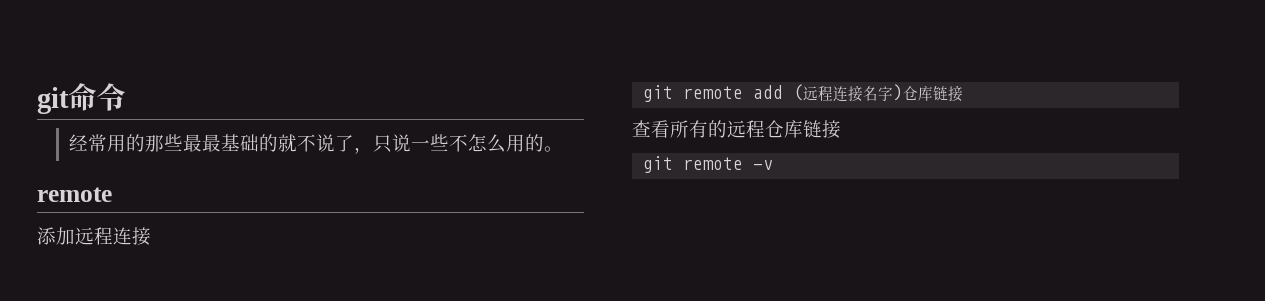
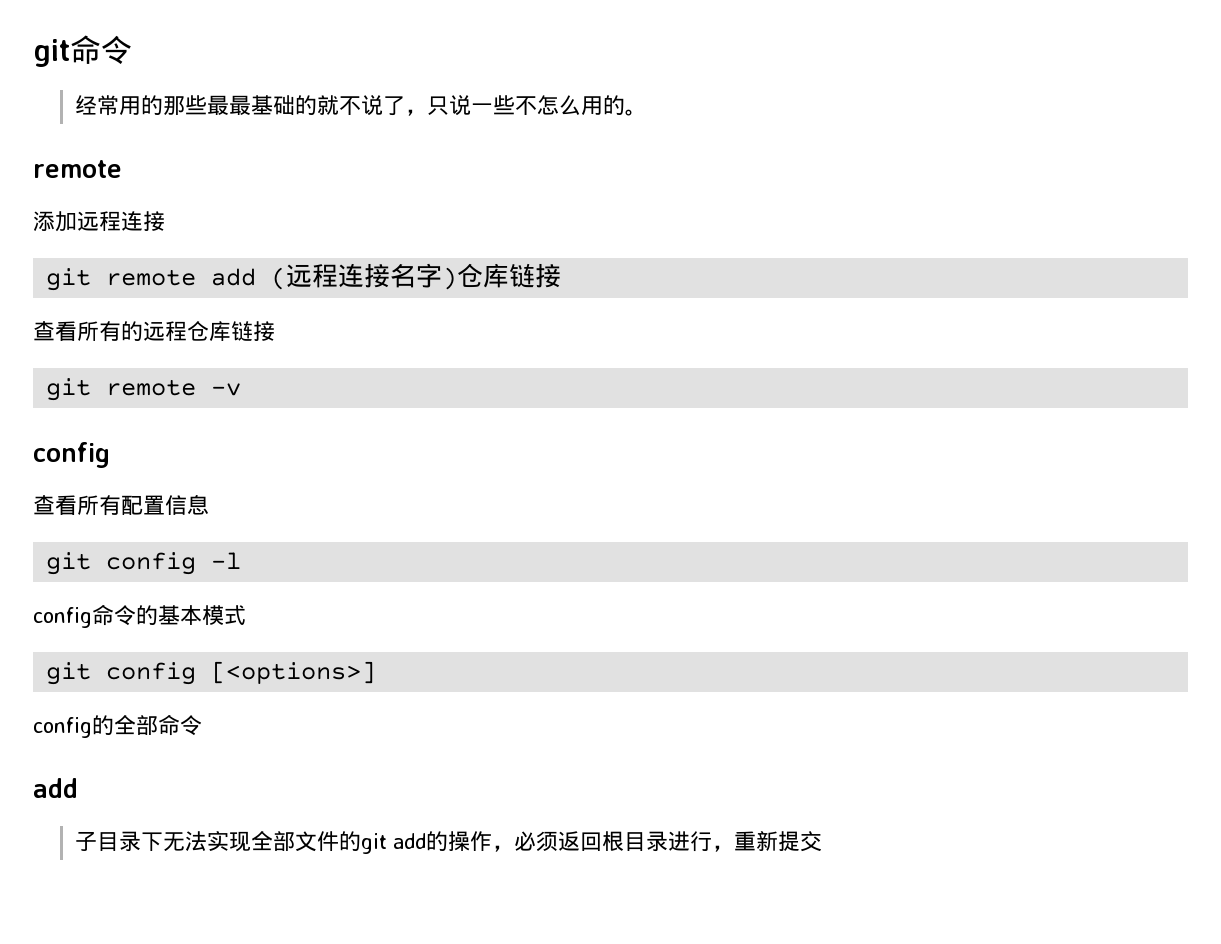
  git remote -v
+ config
+ 查看所有配置信息
+ git config -l
+ config命令的基本模式
+ git config [<options>]
+ config的全部命令
+ add
+ 子目录下无法实现全部文件的git add的操作，必须返回根目录进行，重新提交

